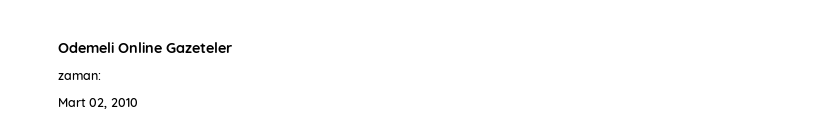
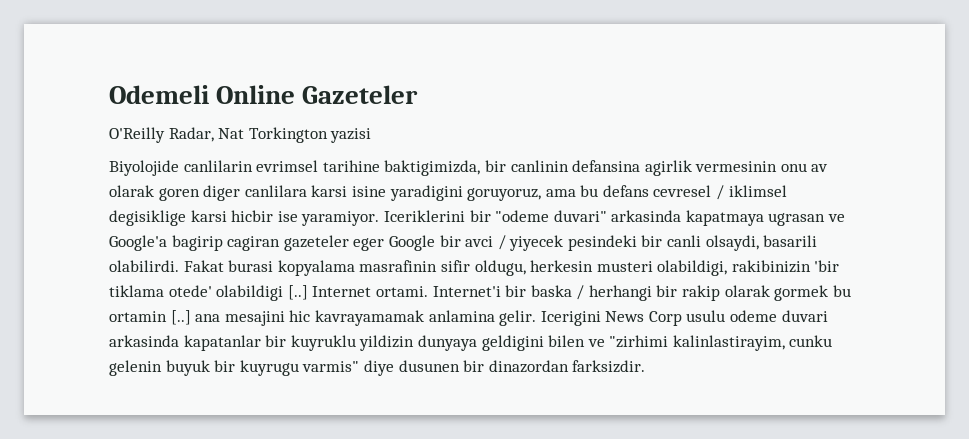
- zaman:
- Mart 02, 2010
+ O'Reilly Radar, Nat Torkington yazisi
+ Biyolojide canlilarin evrimsel tarihine baktigimizda, bir canlinin defansina agirlik vermesinin onu av olarak goren diger canlilara karsi isine yaradigini goruyoruz, ama bu defans cevresel / iklimsel degisiklige karsi hicbir ise yaramiyor. Iceriklerini bir "odeme duvari" arkasinda kapatmaya ugrasan ve Google'a bagirip cagiran gazeteler eger Google bir avci / yiyecek pesindeki bir canli olsaydi, basarili olabilirdi. Fakat burasi kopyalama masrafinin sifir oldugu, herkesin musteri olabildigi, rakibinizin 'bir tiklama otede' olabildigi [..] Internet ortami. Internet'i bir baska / herhangi bir rakip olarak gormek bu ortamin [..] ana mesajini hic kavrayamamak anlamina gelir. Icerigini News Corp usulu odeme duvari arkasinda kapatanlar bir kuyruklu yildizin dunyaya geldigini bilen ve "zirhimi kalinlastirayim, cunku gelenin buyuk bir kuyrugu varmis" diye dusunen bir dinazordan farksizdir.

